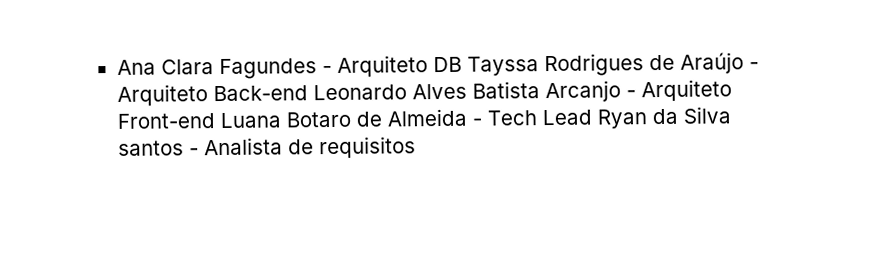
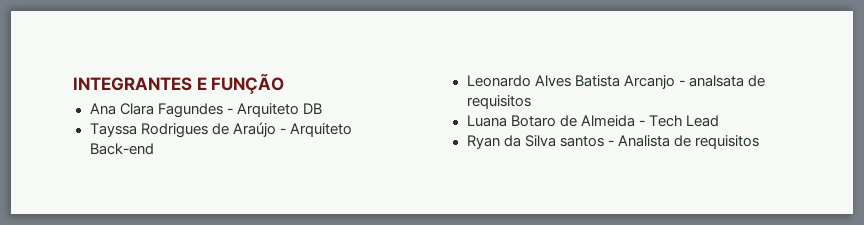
+ INTEGRANTES E FUNÇÃO
- Ana Clara Fagundes - Arquiteto DB Tayssa Rodrigues de Araújo - Arquiteto Back-end Leonardo Alves Batista Arcanjo - Arquiteto Front-end Luana Botaro de Almeida - Tech Lead Ryan da Silva santos - Analista de requisitos
+ Ana Clara Fagundes - Arquiteto DB
+ Tayssa Rodrigues de Araújo - Arquiteto Back-end
+ Leonardo Alves Batista Arcanjo - analsata de requisitos
+ Luana Botaro de Almeida - Tech Lead
+ Ryan da Silva santos - Analista de requisitos

